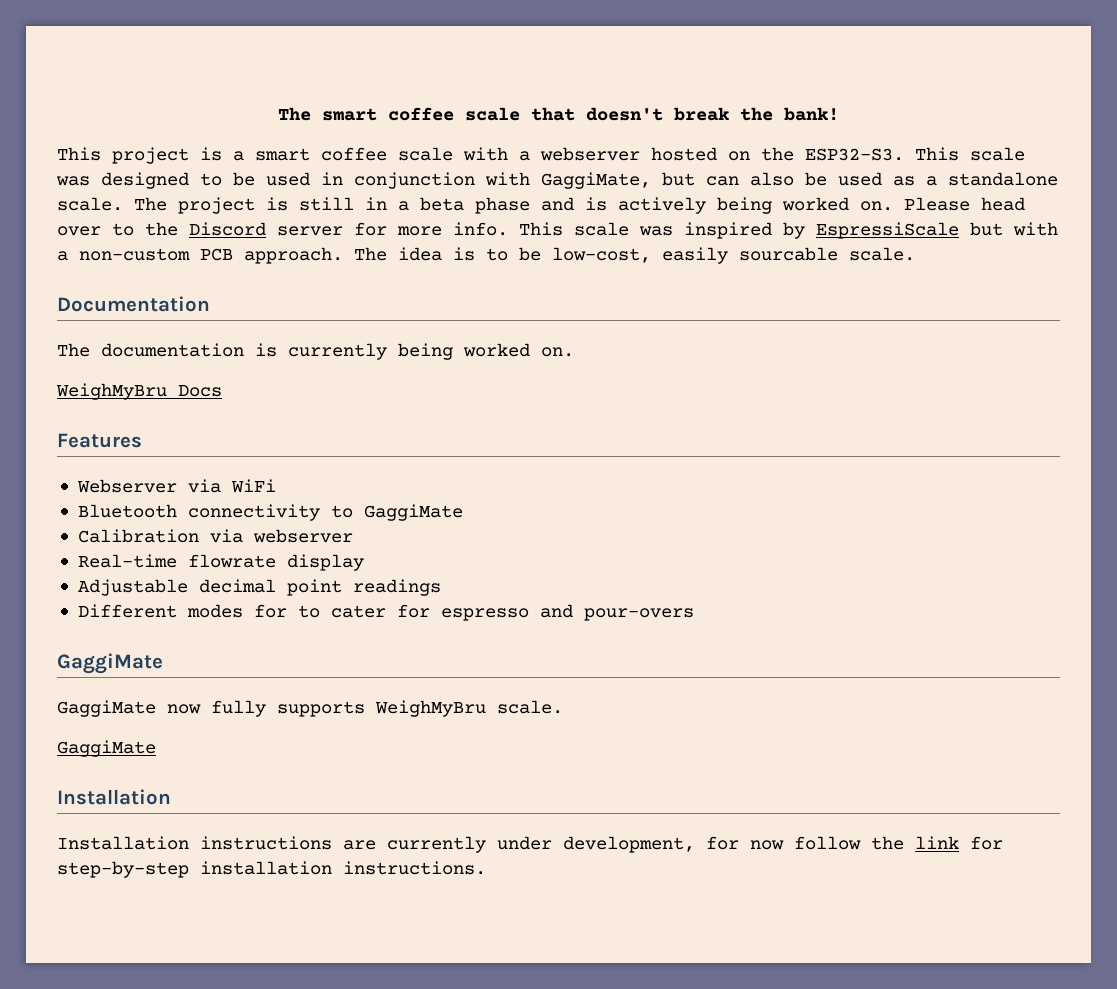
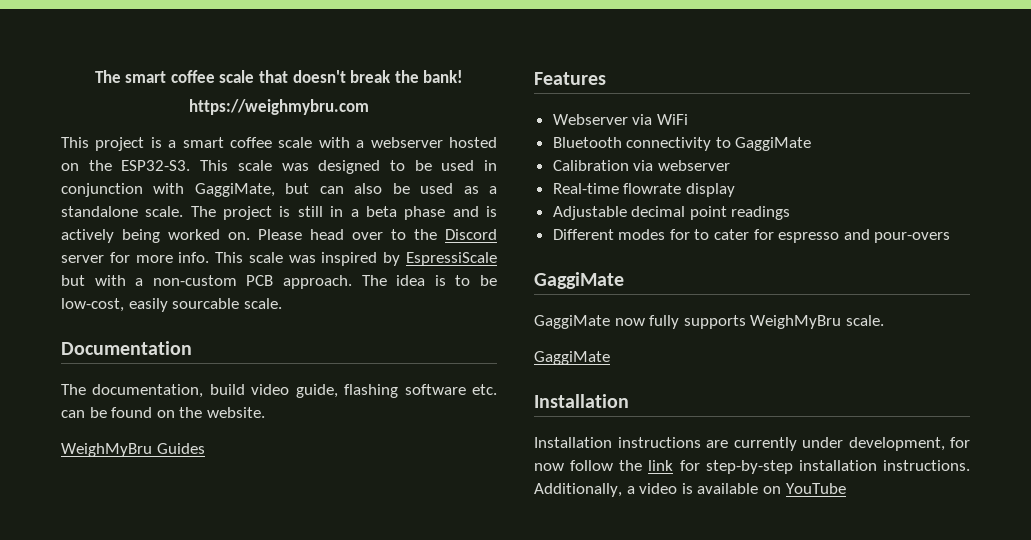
+ https://weighmybru.com
- The documentation is currently being worked on.
- WeighMyBru Docs
+ The documentation, build video guide, flashing software etc. can be found on the website.
+ WeighMyBru Guides
+ Additionally, a video is available on YouTube

